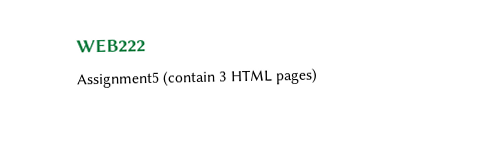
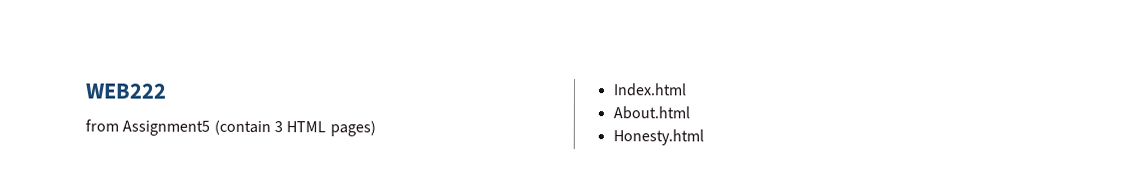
- Assignment5 (contain 3 HTML pages)
+ from Assignment5 (contain 3 HTML pages)
+ Index.html
+ About.html
+ Honesty.html

